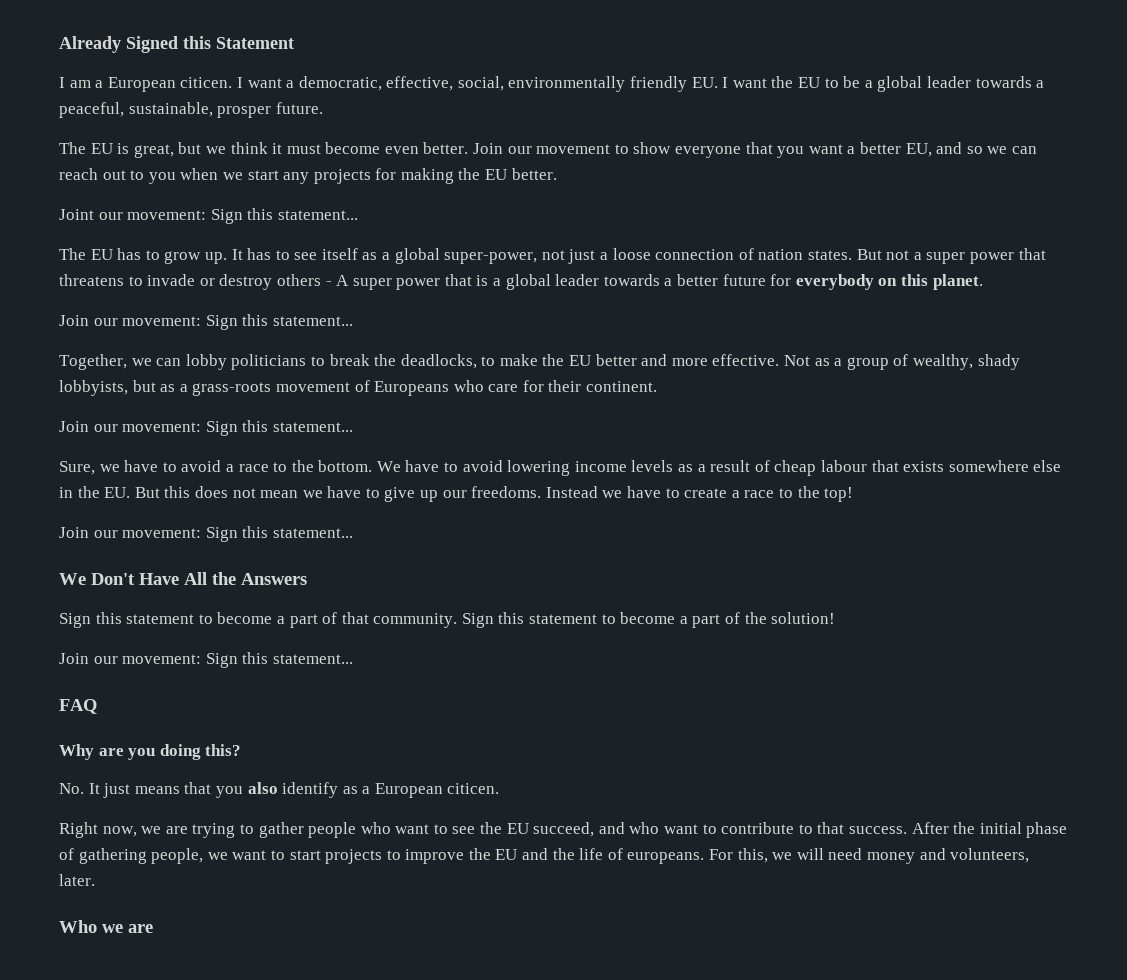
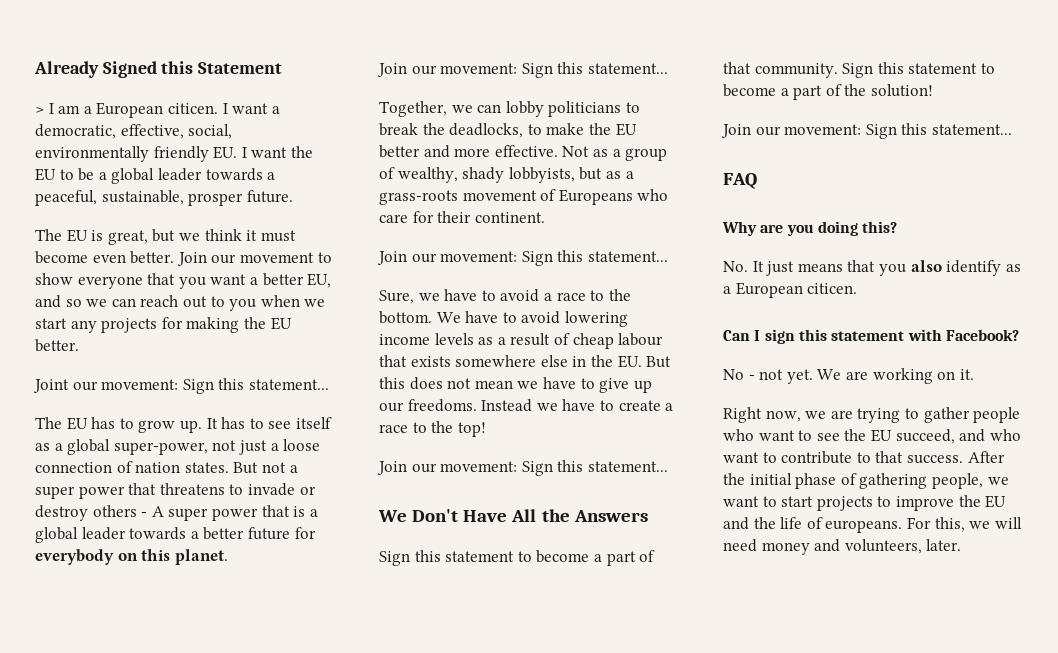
- I am a European citicen.
+ > I am a European citicen.
+ Can I sign this statement with Facebook?
+ No - not yet. We are working on it.
- Who we are

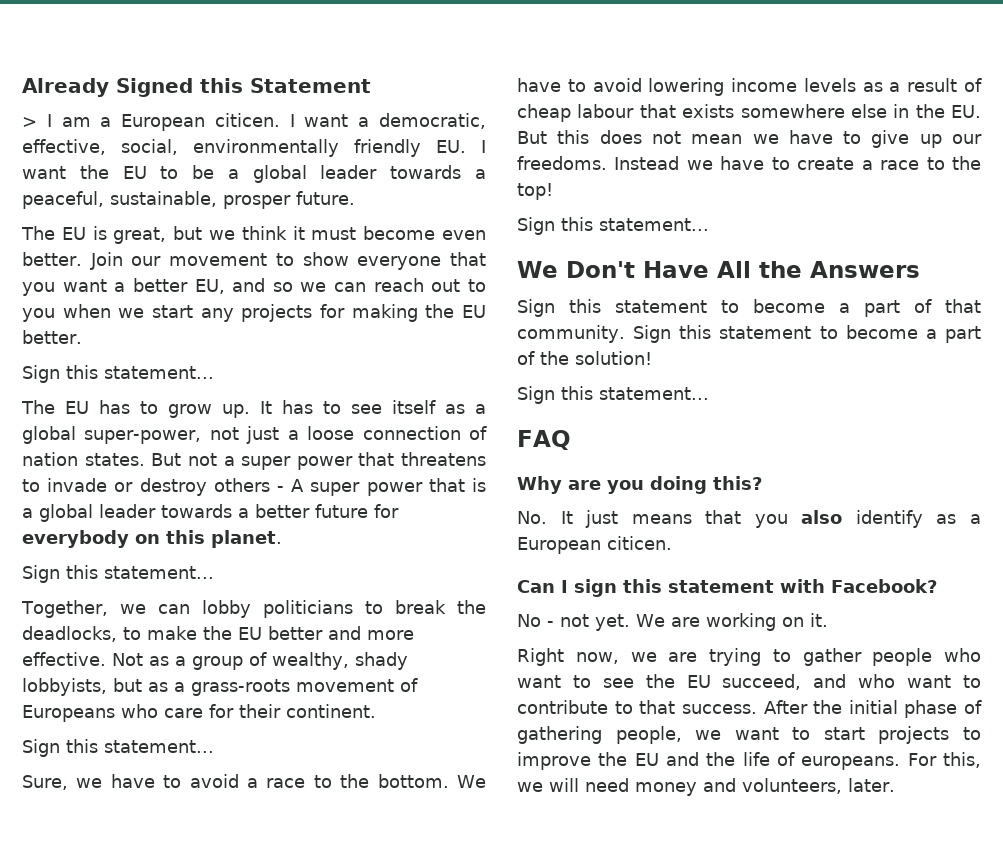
  Join our movement to show everyone that you want a better EU, and so we can reach out to you when we start any projects for making the EU better.
- Joint our movement: Sign this statement...
+ Sign this statement...
  But not a super power that threatens to invade or destroy others - A super power that is a global leader towards a better future for everybody on this planet.
- Join our movement: Sign this statement...
+ Sign this statement...
  Not as a group of wealthy, shady lobbyists, but as a grass-roots movement of Europeans who care for their continent.
- Join our movement: Sign this statement...
+ Sign this statement...
  Instead we have to create a race to the top!
- Join our movement: Sign this statement...
+ Sign this statement...
  Sign this statement to become a part of the solution!
- Join our movement: Sign this statement...
+ Sign this statement...

